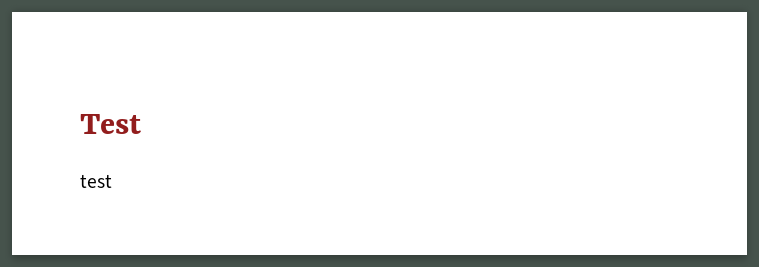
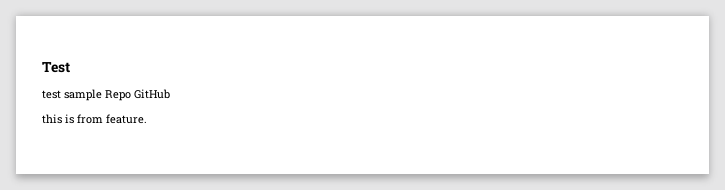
- test
+ test sample Repo GitHub
+ this is from feature.

